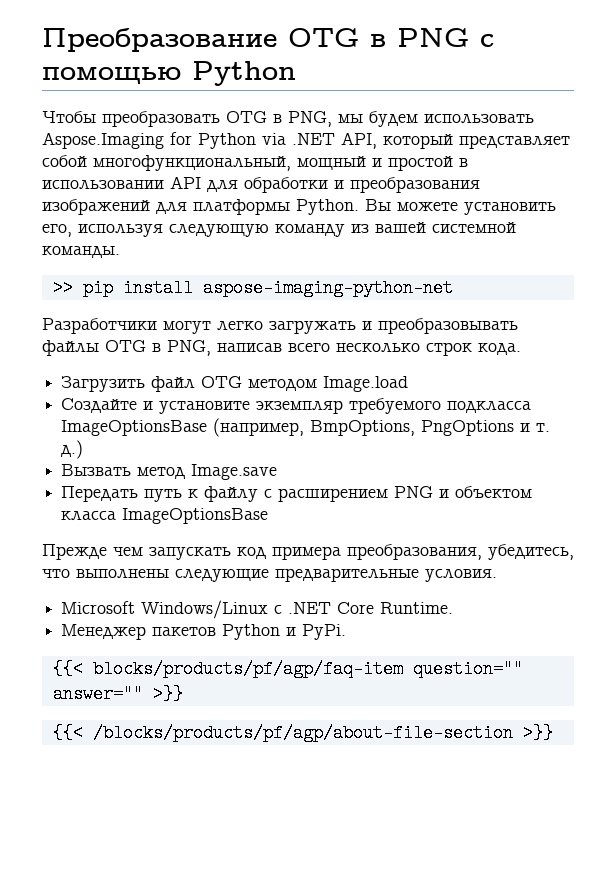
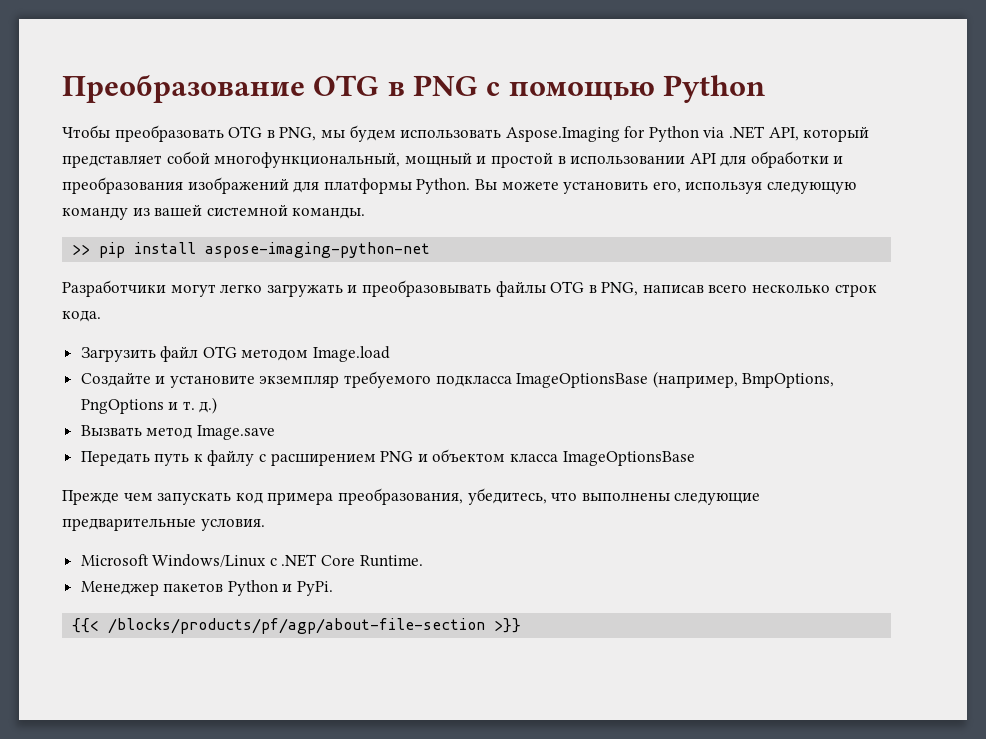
- {{< blocks/products/pf/agp/faq-item question="" answer="" >}}

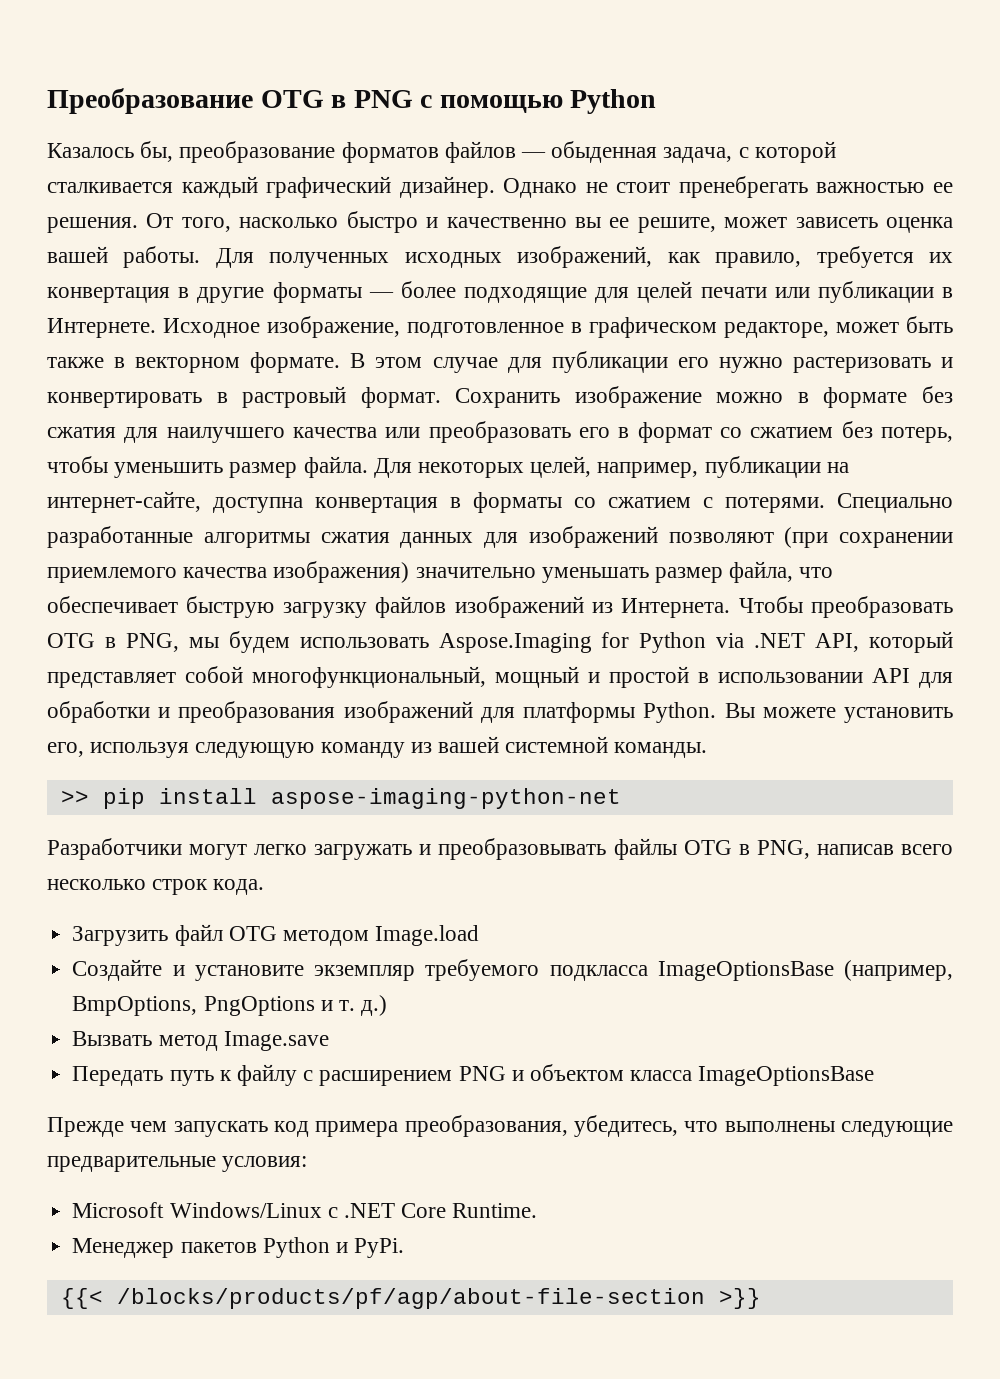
+ Казалось бы, преобразование форматов файлов — обыденная задача, с которой сталкивается каждый графический дизайнер. Однако не стоит пренебрегать важностью ее решения. От того, насколько быстро и качественно вы ее решите, может зависеть оценка вашей работы. Для полученных исходных изображений, как правило, требуется их конвертация в другие форматы — более подходящие для целей печати или публикации в Интернете. Исходное изображение, подготовленное в графическом редакторе, может быть также в векторном формате. В этом случае для публикации его нужно растеризовать и конвертировать в растровый формат. Сохранить изображение можно в формате без сжатия для наилучшего качества или преобразовать его в формат со сжатием без потерь, чтобы уменьшить размер файла. Для некоторых целей, например, публикации на интернет-сайте, доступна конвертация в форматы со сжатием с потерями. Специально разработанные алгоритмы сжатия данных для изображений позволяют (при сохранении приемлемого качества изображения) значительно уменьшать размер файла, что обеспечивает быструю загрузку файлов изображений из Интернета.
- Прежде чем запускать код примера преобразования, убедитесь, что выполнены следующие предварительные условия.
+ Прежде чем запускать код примера преобразования, убедитесь, что выполнены следующие предварительные условия:

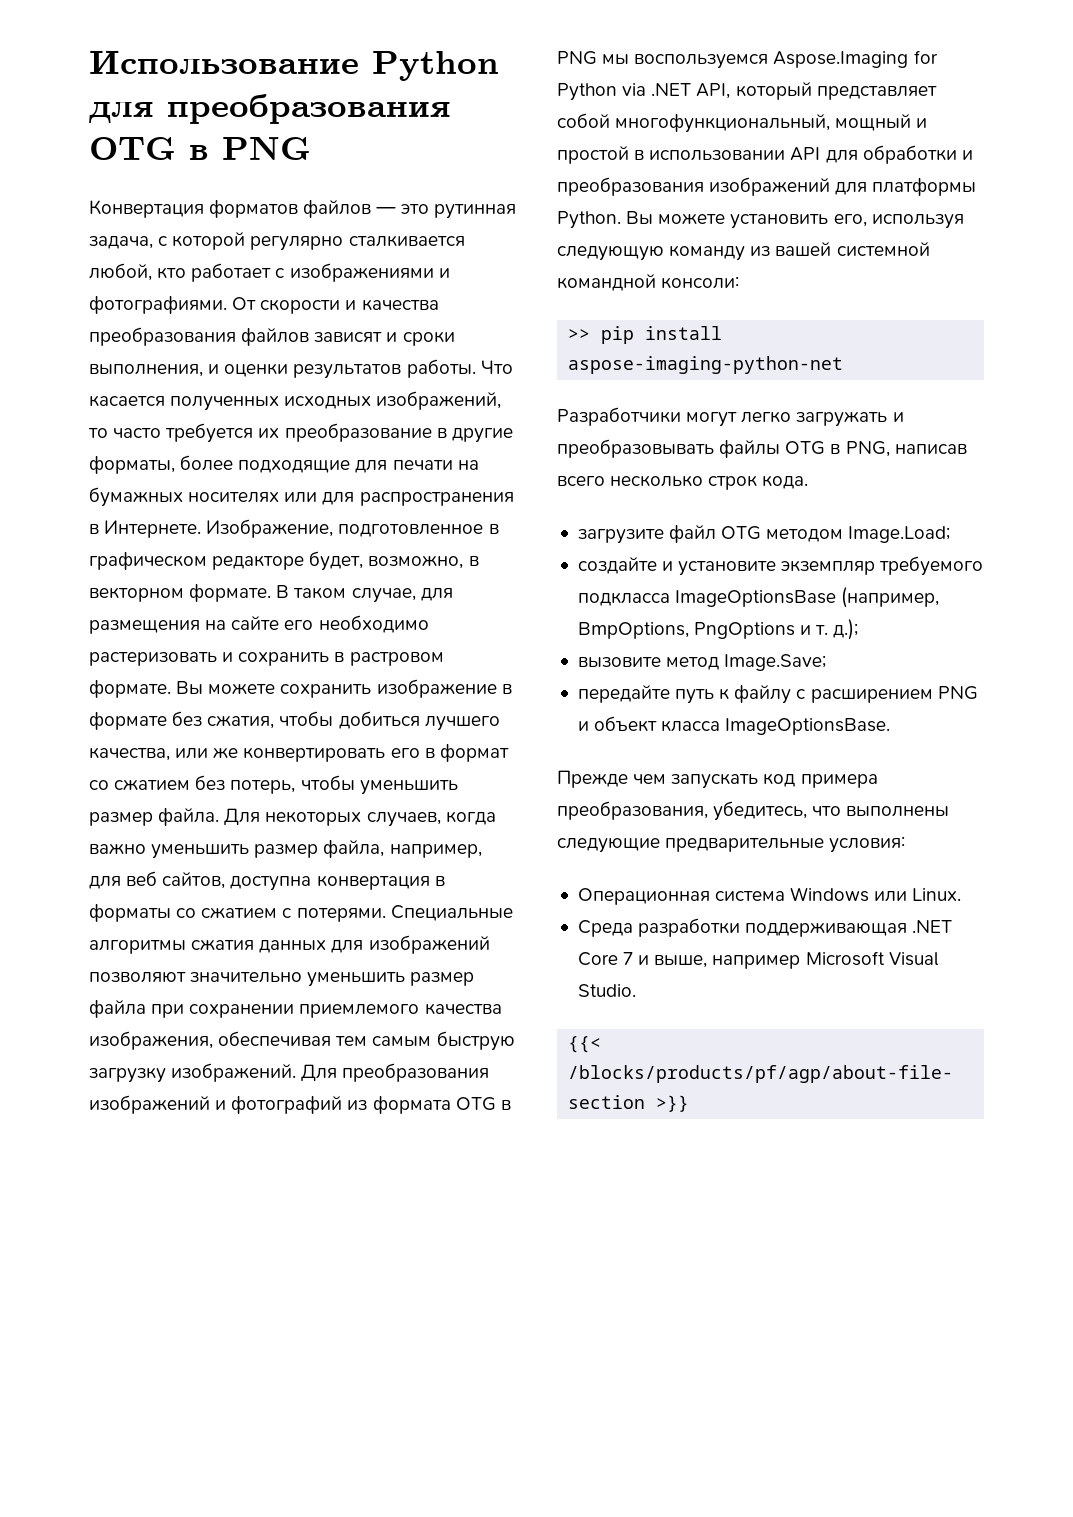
- Преобразование OTG в PNG с помощью Python
- Казалось бы, преобразование форматов файлов — обыденная задача, с которой сталкивается каждый графический дизайнер. Однако не стоит пренебрегать важностью ее решения. От того, насколько быстро и качественно вы ее решите, может зависеть оценка вашей работы. Для полученных исходных изображений, как правило, требуется их конвертация в другие форматы — более подходящие для целей печати или публикации в Интернете. Исходное изображение, подготовленное в графическом редакторе, может быть также в векторном формате. В этом случае для публикации его нужно растеризовать и конвертировать в растровый формат. Сохранить изображение можно в формате без сжатия для наилучшего качества или преобразовать его в формат со сжатием без потерь, чтобы уменьшить размер файла.
+ Использование Python для преобразования OTG в PNG
+ Конвертация форматов файлов — это рутинная задача, с которой регулярно сталкивается любой, кто работает с изображениями и фотографиями. От скорости и качества преобразования файлов зависят и сроки выполнения, и оценки результатов работы. Что касается полученных исходных изображений, то часто требуется их преобразование в другие форматы, более подходящие для печати на бумажных носителях или для распространения в Интернете. Изображение, подготовленное в графическом редакторе будет, возможно, в векторном формате. В таком случае, для размещения на сайте его необходимо растеризовать и сохранить в растровом формате. Вы можете сохранить изображение в формате без сжатия, чтобы добиться лучшего качества, или же конвертировать его в формат со сжатием без потерь, чтобы уменьшить размер файла.
- Для некоторых целей, например, публикации на интернет-сайте, доступна конвертация в форматы со сжатием с потерями.
+ Для некоторых случаев, когда важно уменьшить размер файла, например, для веб сайтов, доступна конвертация в форматы со сжатием с потерями.
- Специально разработанные алгоритмы сжатия данных для изображений позволяют (при сохранении приемлемого качества изображения) значительно уменьшать размер файла, что обеспечивает быструю загрузку файлов изображений из Интернета. Чтобы преобразовать OTG в PNG, мы будем использовать Aspose.Imaging for Python via .NET API, который представляет собой многофункциональный, мощный и простой в использовании API для обработки и преобразования изображений для платформы Python.
+ Специальные алгоритмы сжатия данных для изображений позволяют значительно уменьшить размер файла при сохранении приемлемого качества изображения, обеспечивая тем самым быструю загрузку изображений. Для преобразования изображений и фотографий из формата OTG в PNG мы воспользуемся Aspose.Imaging for Python via .NET API, который представляет собой многофункциональный, мощный и простой в использовании API для обработки и преобразования изображений для платформы Python.
- Вы можете установить его, используя следующую команду из вашей системной команды.
+ Вы можете установить его, используя следующую команду из вашей системной командной консоли:
- Загрузить файл OTG методом Image.load
- Создайте и установите экземпляр требуемого подкласса ImageOptionsBase (например, BmpOptions, PngOptions и т. д.)
- Вызвать метод Image.save
- Передать путь к файлу с расширением PNG и объектом класса ImageOptionsBase
+ загрузите файл OTG методом Image.Load;
+ создайте и установите экземпляр требуемого подкласса ImageOptionsBase (например, BmpOptions, PngOptions и т. д.);
+ вызовите метод Image.Save;
+ передайте путь к файлу с расширением PNG и объект класса ImageOptionsBase.
- Microsoft Windows/Linux с .NET Core Runtime.
- Менеджер пакетов Python и PyPi.
+ Операционная система Windows или Linux.
+ Среда разработки поддерживающая .NET Core 7 и выше, например Microsoft Visual Studio.

